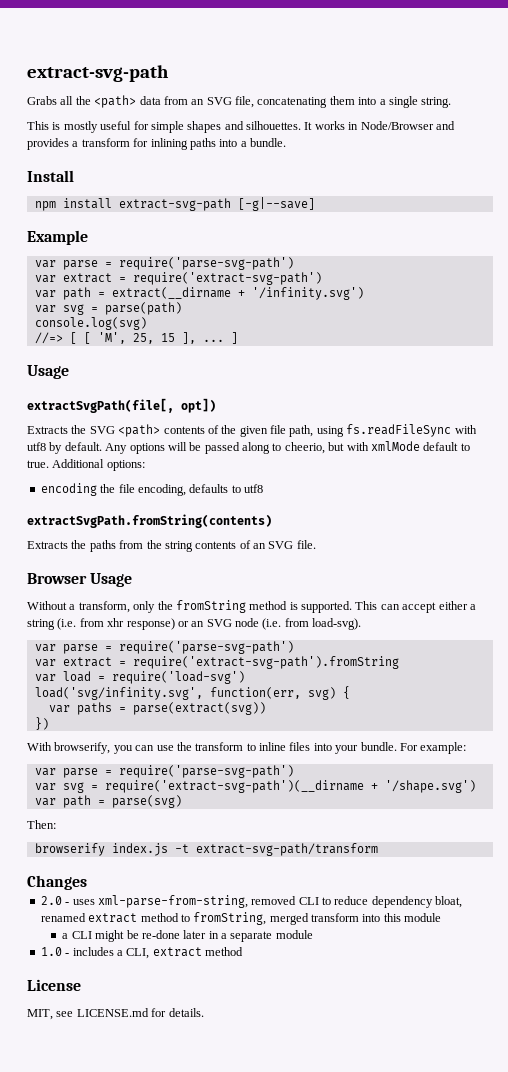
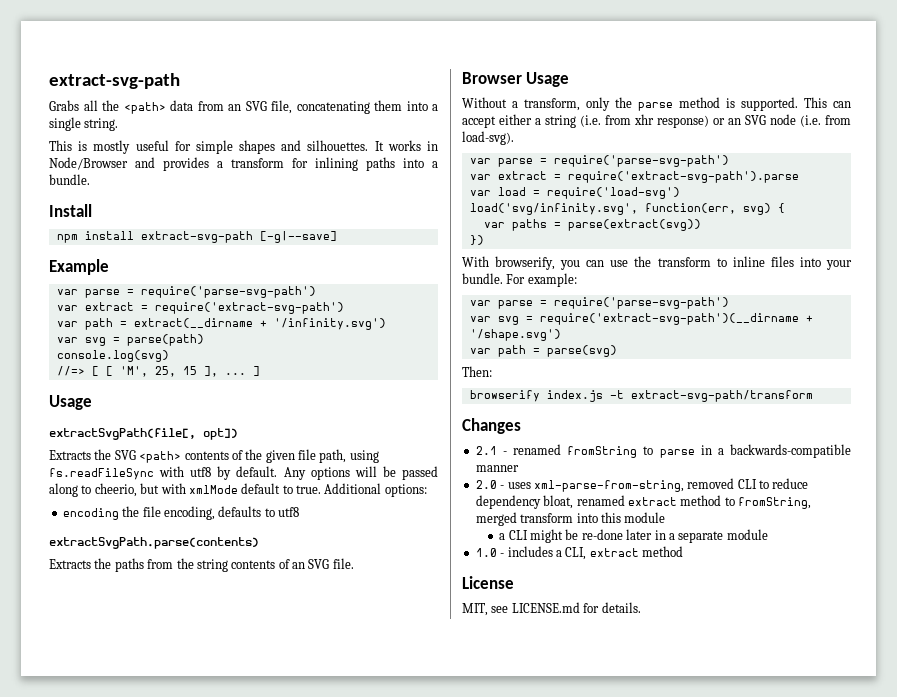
- extractSvgPath.fromString(contents)
+ extractSvgPath.parse(contents)
- Without a transform, only the fromString method is supported.
+ Without a transform, only the parse method is supported.
- var extract = require('extract-svg-path').fromString
+ var extract = require('extract-svg-path').parse
+ 2.1 - renamed fromString to parse in a backwards-compatible manner

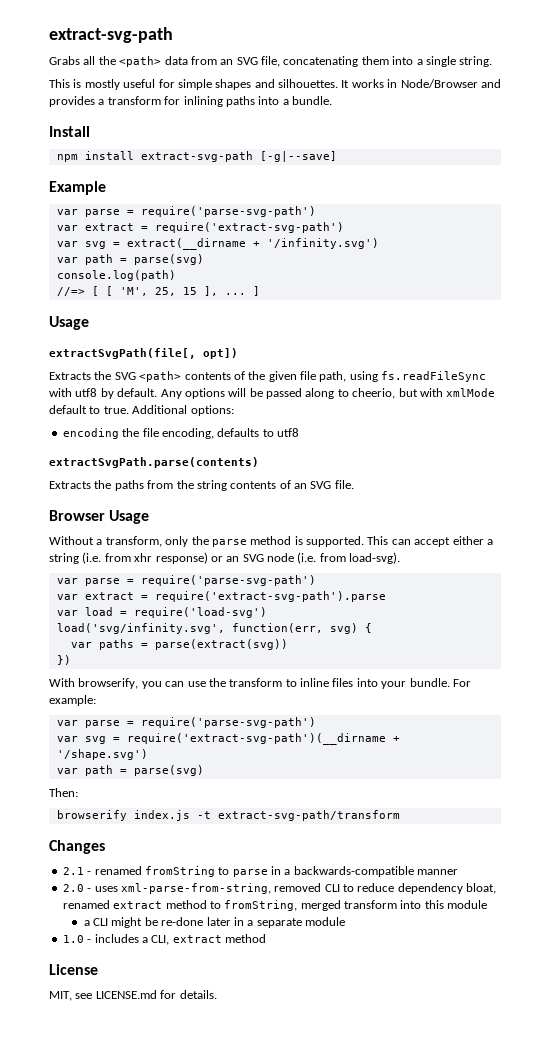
- var path = extract(__dirname + '/infinity.svg')
- var svg = parse(path)
- console.log(svg)
+ var svg = extract(__dirname + '/infinity.svg')
+ var path = parse(svg)
+ console.log(path)

